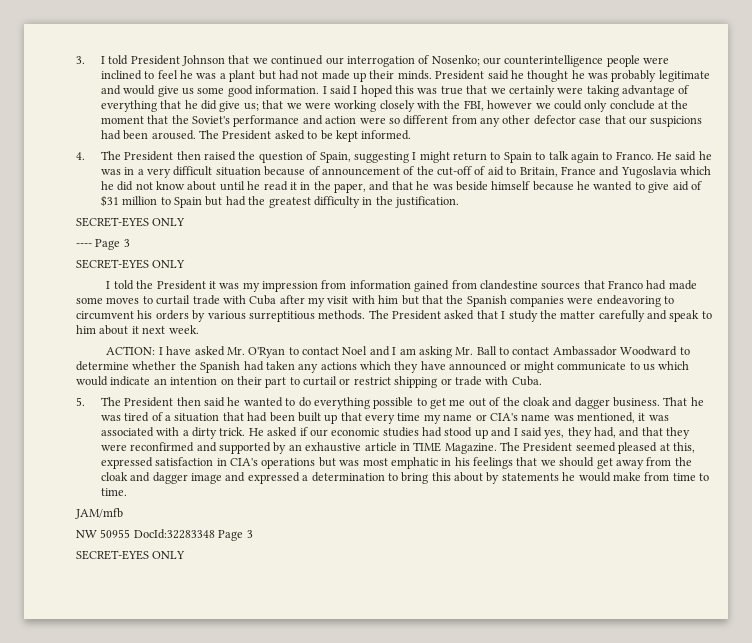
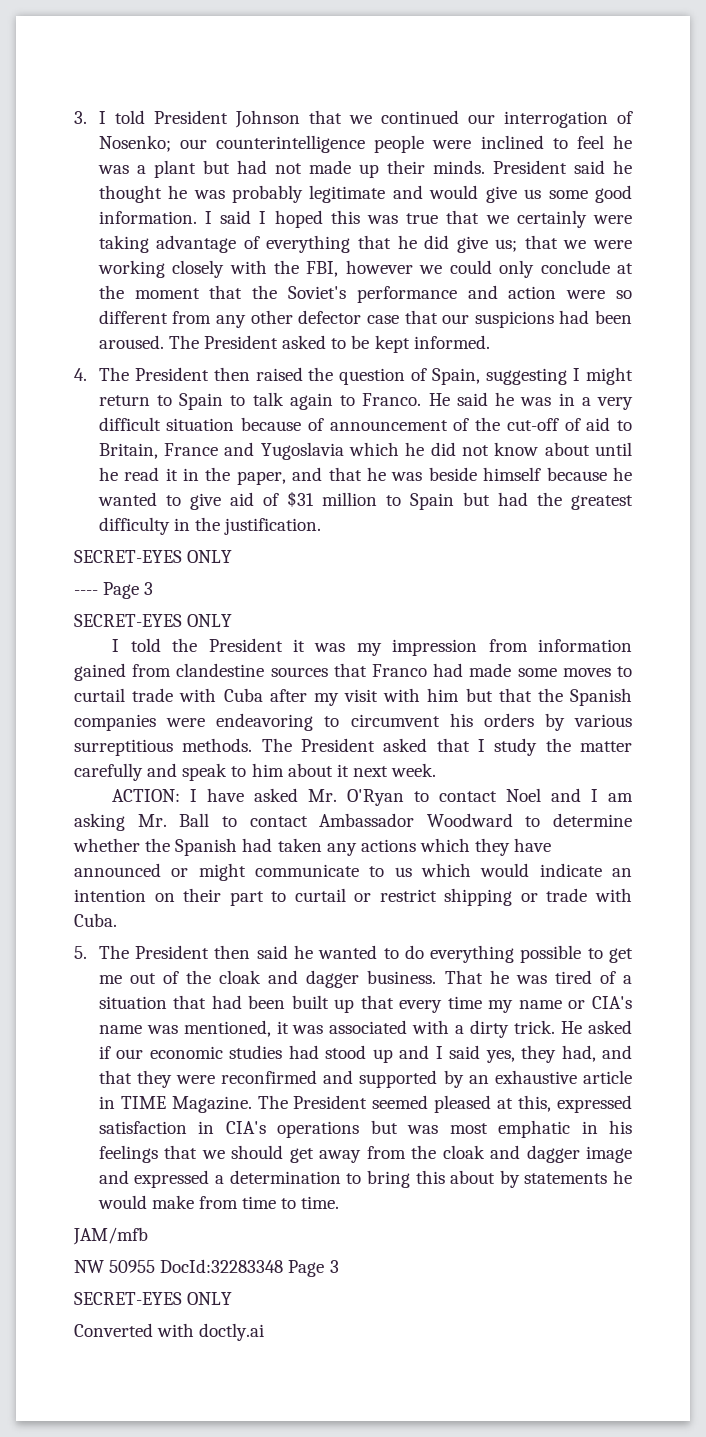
+ Converted with doctly.ai

